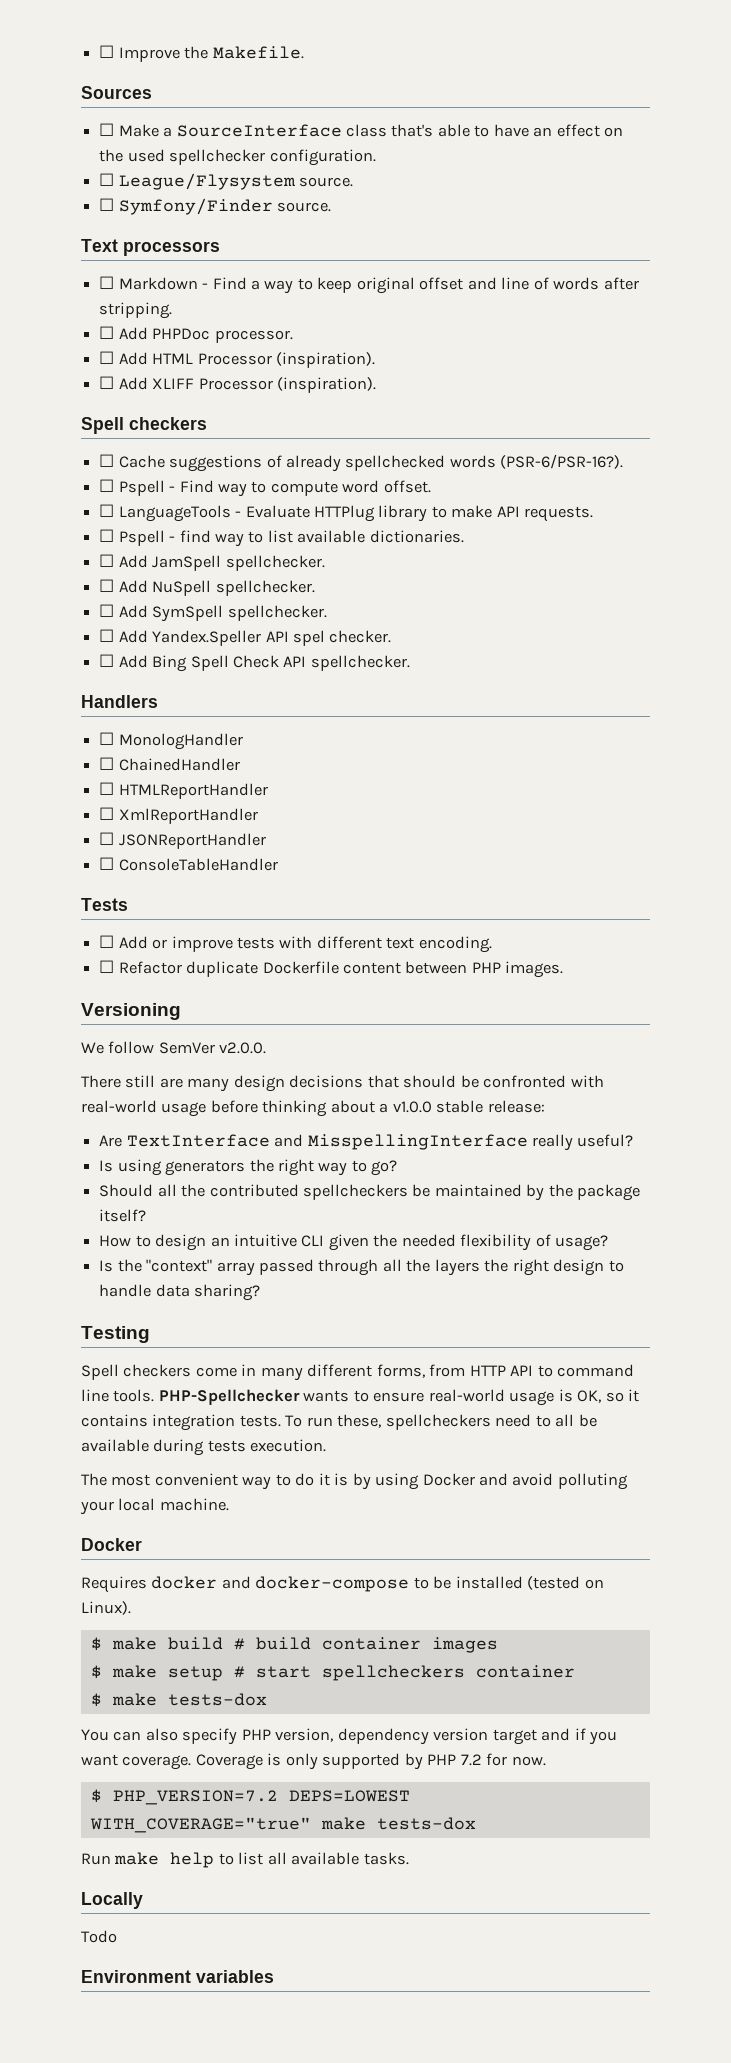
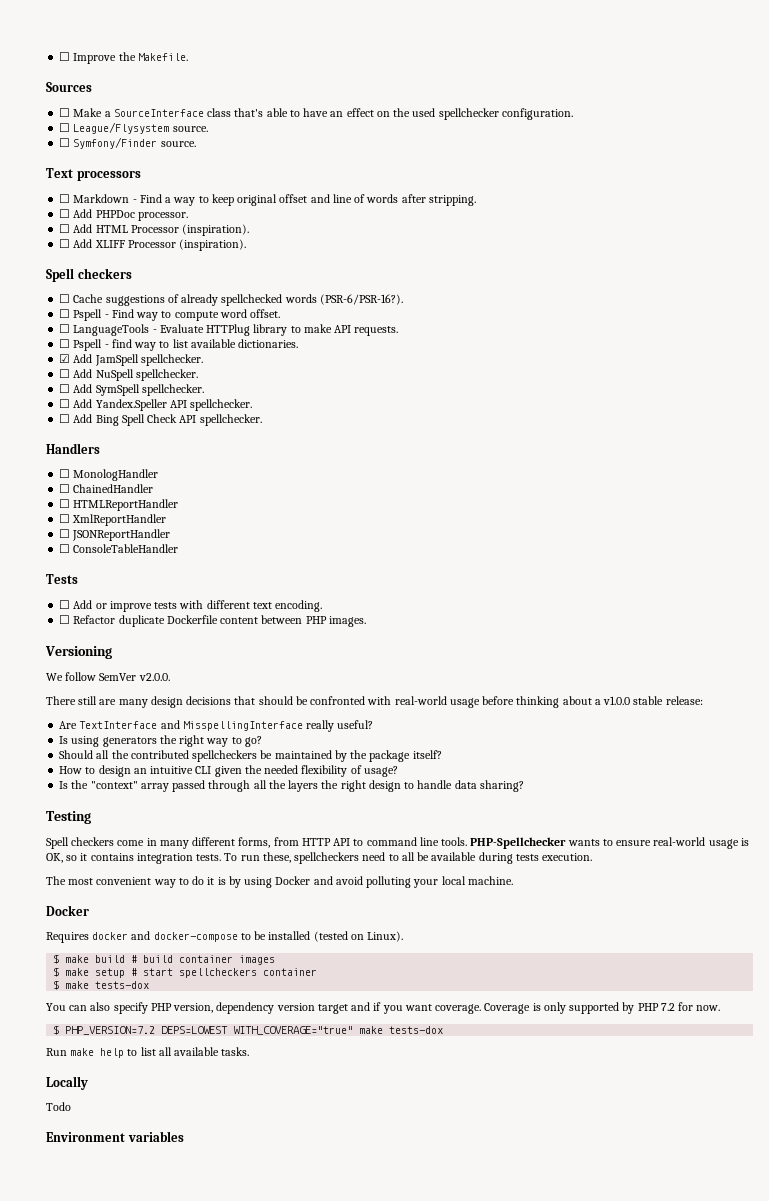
- ☐ Add JamSpell spellchecker.
+ ☑ Add JamSpell spellchecker.
- ☐ Add Yandex.Speller API spel checker.
+ ☐ Add Yandex.Speller API spellchecker.

